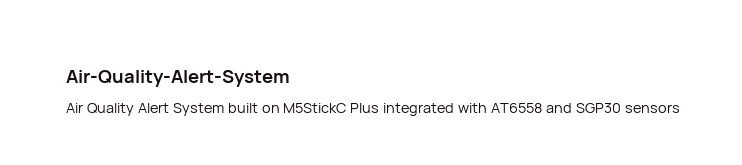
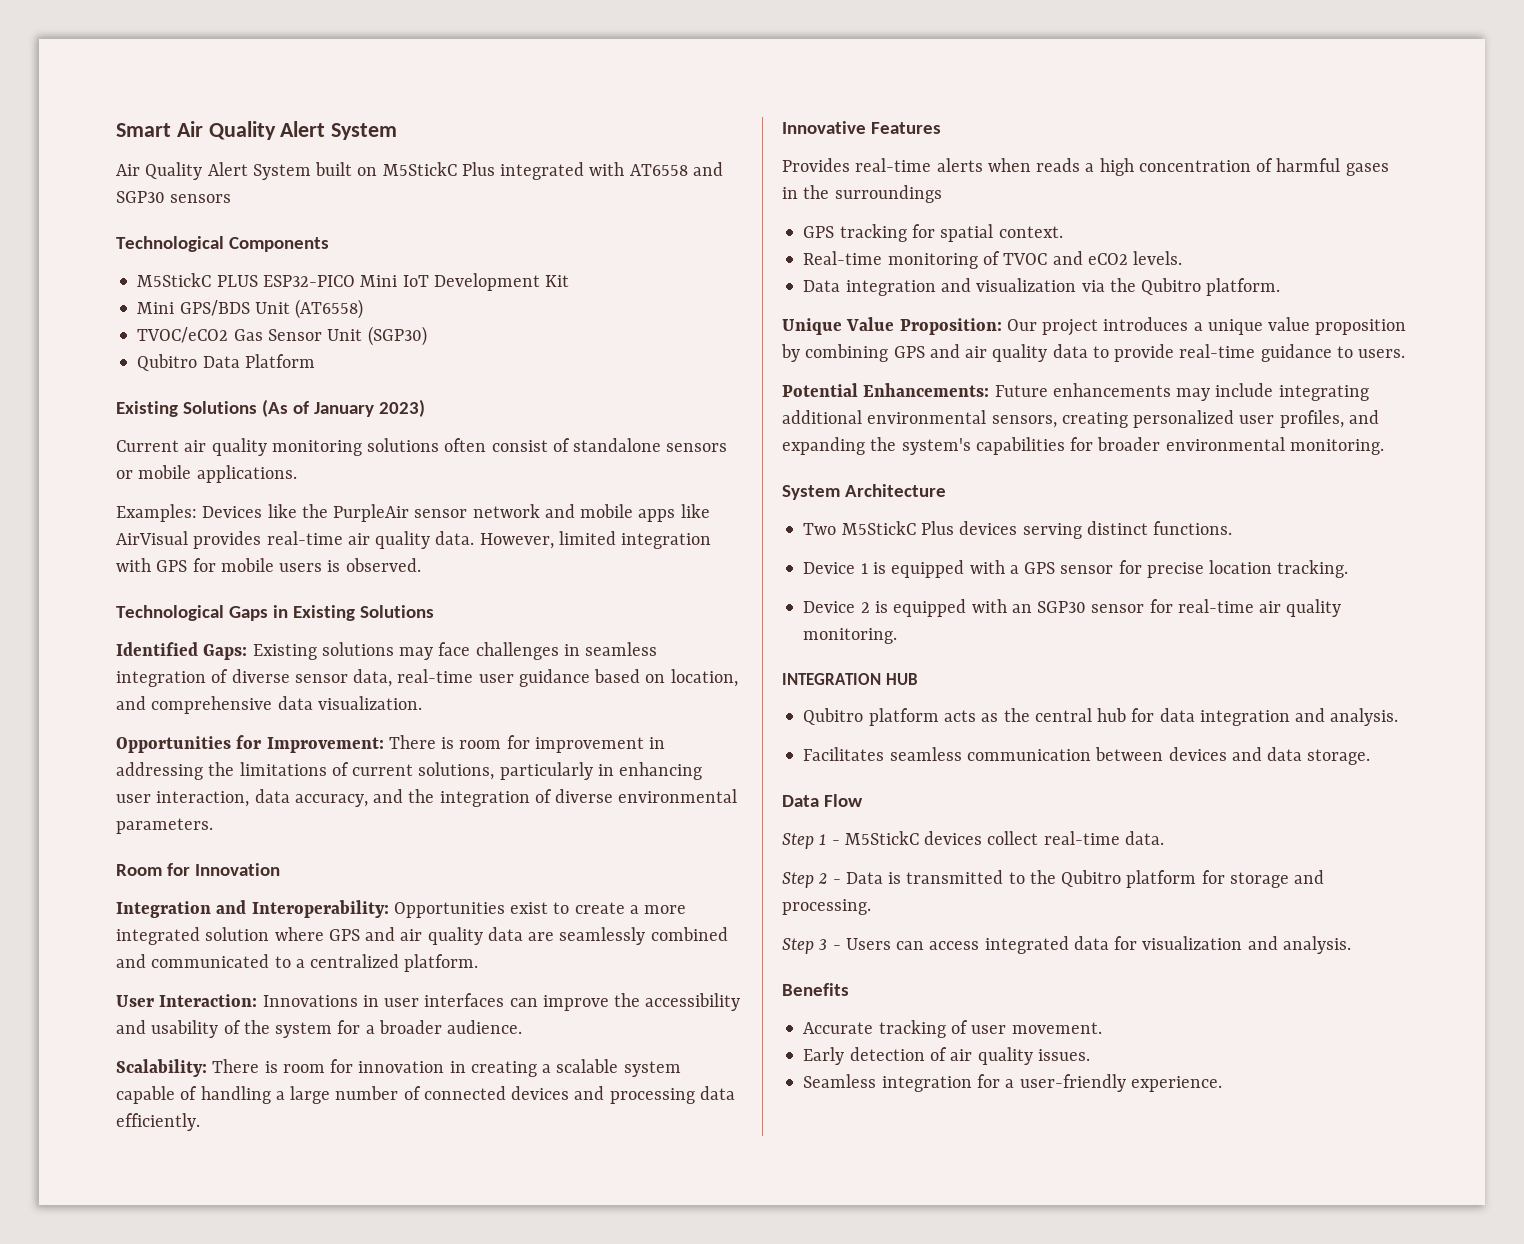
- Air-Quality-Alert-System
+ Smart Air Quality Alert System
+ Technological Components
+ M5StickC PLUS ESP32-PICO Mini IoT Development Kit
+ Mini GPS/BDS Unit (AT6558)
+ TVOC/eCO2 Gas Sensor Unit (SGP30)
+ Qubitro Data Platform
+ Existing Solutions (As of January 2023)
+ Current air quality monitoring solutions often consist of standalone sensors or mobile applications.
+ Examples: Devices like the PurpleAir sensor network and mobile apps like AirVisual provides real-time air quality data. However, limited integration with GPS for mobile users is observed.
+ Technological Gaps in Existing Solutions
+ Identified Gaps: Existing solutions may face challenges in seamless integration of diverse sensor data, real-time user guidance based on location, and comprehensive data visualization.
+ Opportunities for Improvement: There is room for improvement in addressing the limitations of current solutions, particularly in enhancing user interaction, data accuracy, and the integration of diverse environmental parameters.
+ Room for Innovation
+ Integration and Interoperability: Opportunities exist to create a more integrated solution where GPS and air quality data are seamlessly combined and communicated to a centralized platform.
+ User Interaction: Innovations in user interfaces can improve the accessibility and usability of the system for a broader audience.
+ Scalability: There is room for innovation in creating a scalable system capable of handling a large number of connected devices and processing data efficiently.
+ Innovative Features
+ Provides real-time alerts when reads a high concentration of harmful gases in the surroundings
+ GPS tracking for spatial context.
+ Real-time monitoring of TVOC and eCO2 levels.
+ Data integration and visualization via the Qubitro platform.
+ Unique Value Proposition: Our project introduces a unique value proposition by combining GPS and air quality data to provide real-time guidance to users.
+ Potential Enhancements: Future enhancements may include integrating additional environmental sensors, creating personalized user profiles, and expanding the system's capabilities for broader environmental monitoring.
+ System Architecture
+ Two M5StickC Plus devices serving distinct functions.
+ Device 1 is equipped with a GPS sensor for precise location tracking.
+ Device 2 is equipped with an SGP30 sensor for real-time air quality monitoring.
+ INTEGRATION HUB
+ Qubitro platform acts as the central hub for data integration and analysis.
+ Facilitates seamless communication between devices and data storage.
+ Data Flow
+ Step 1 - M5StickC devices collect real-time data.
+ Step 2 - Data is transmitted to the Qubitro platform for storage and processing.
+ Step 3 - Users can access integrated data for visualization and analysis.
+ Benefits
+ Accurate tracking of user movement.
+ Early detection of air quality issues.
+ Seamless integration for a user-friendly experience.

